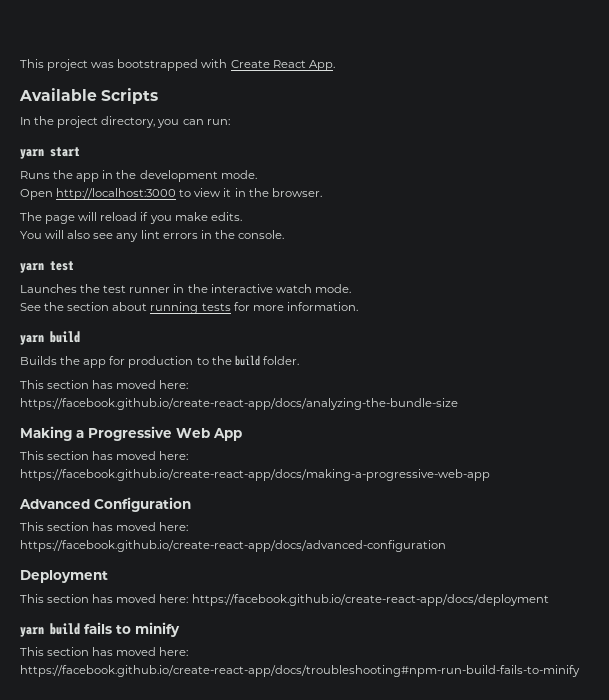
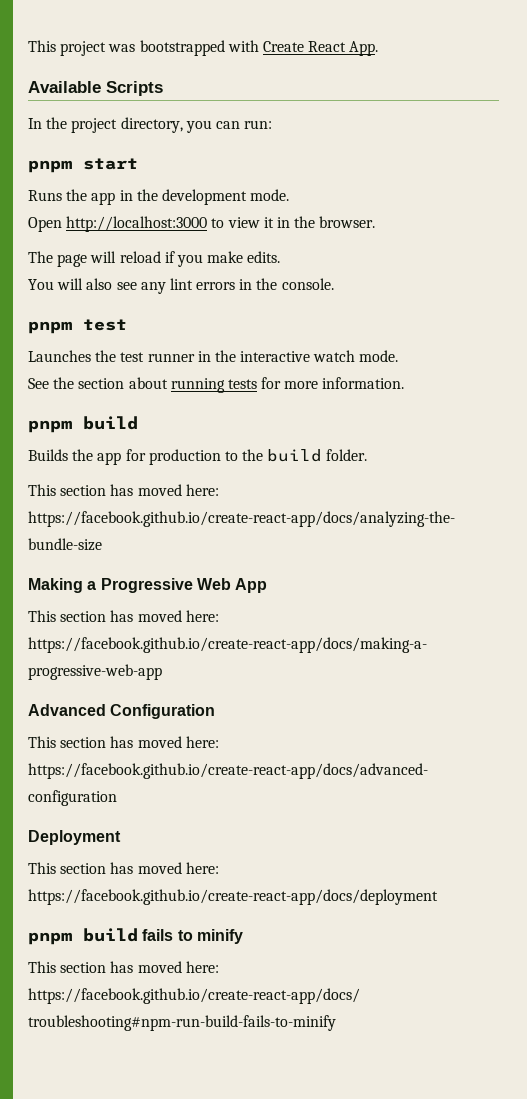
- yarn start
+ pnpm start
- yarn test
+ pnpm test
  See the section about running tests for more information.
- yarn build
+ pnpm build
- yarn build fails to minify
+ pnpm build fails to minify

